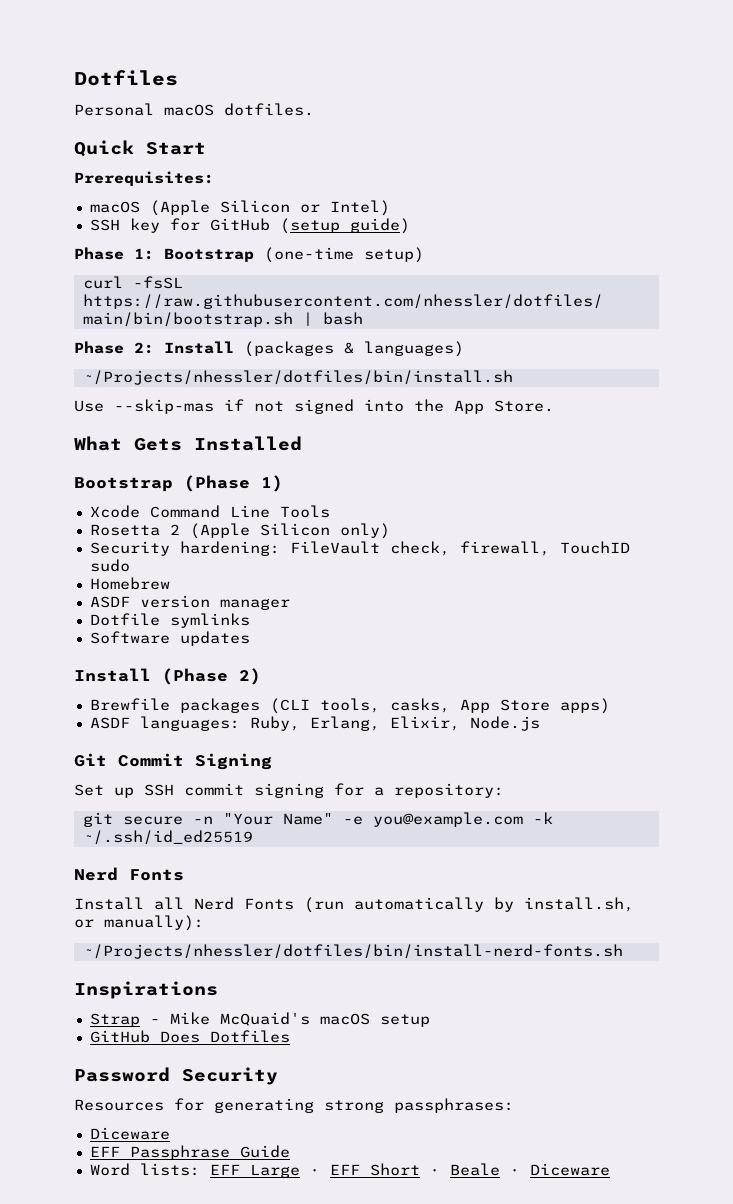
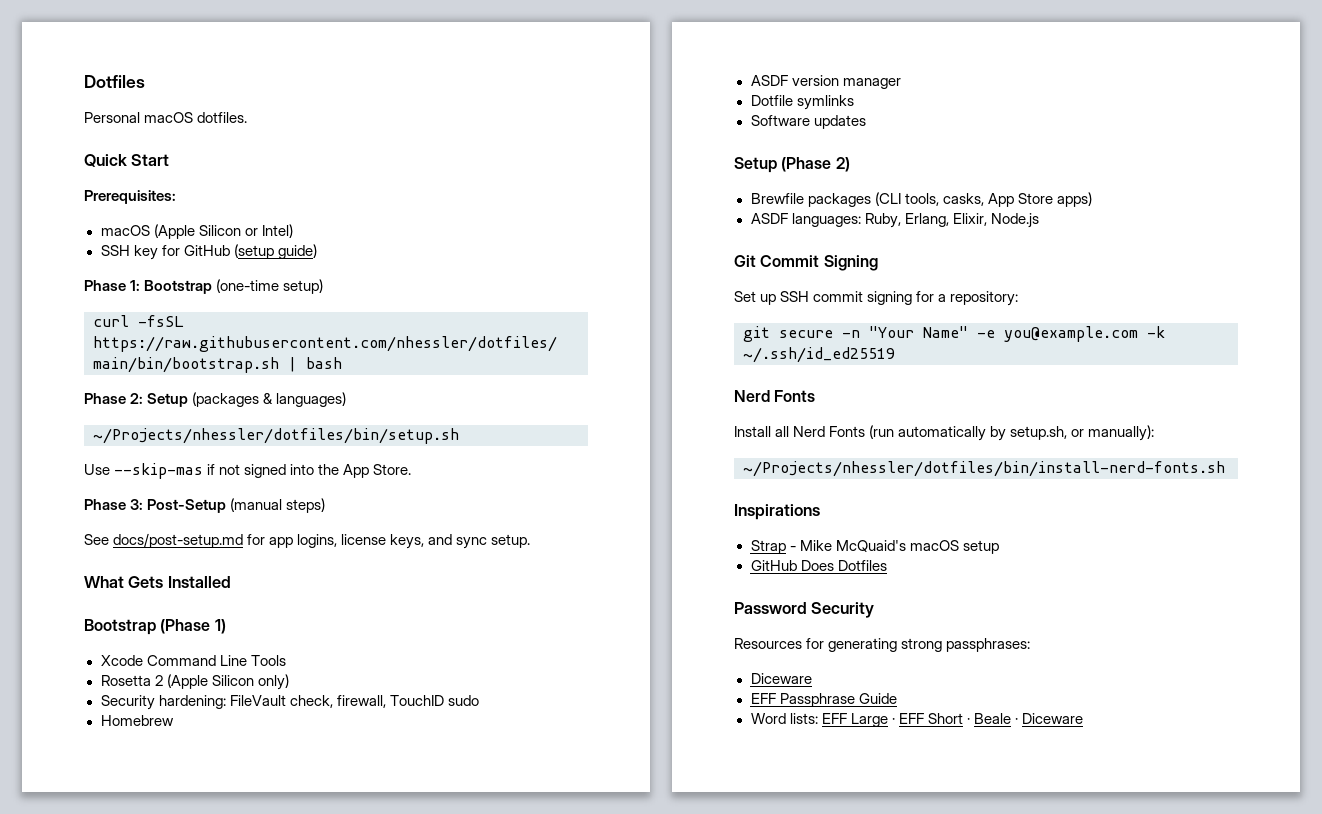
- Phase 2: Install (packages & languages)
+ Phase 2: Setup (packages & languages)
- ~/Projects/nhessler/dotfiles/bin/install.sh
+ ~/Projects/nhessler/dotfiles/bin/setup.sh
+ Phase 3: Post-Setup (manual steps)
+ See docs/post-setup.md for app logins, license keys, and sync setup.
- Install (Phase 2)
+ Setup (Phase 2)
- Install all Nerd Fonts (run automatically by install.sh, or manually):
+ Install all Nerd Fonts (run automatically by setup.sh, or manually):

